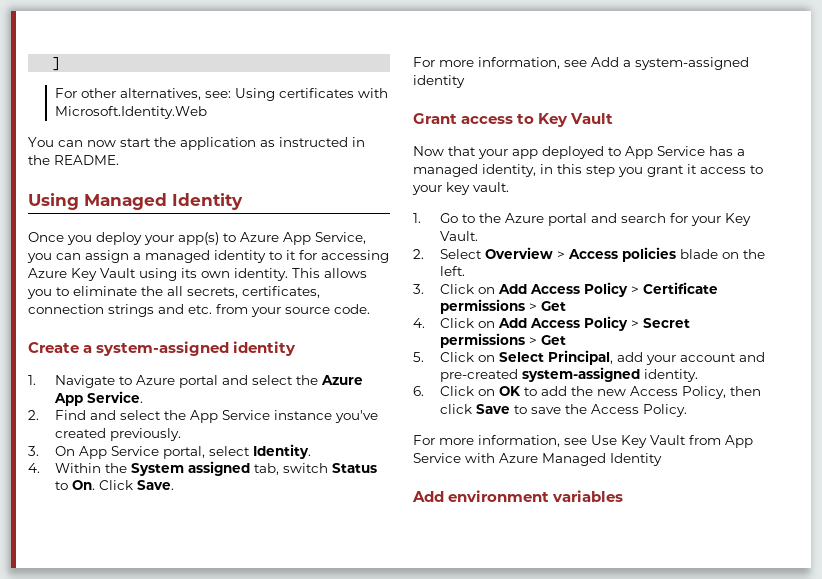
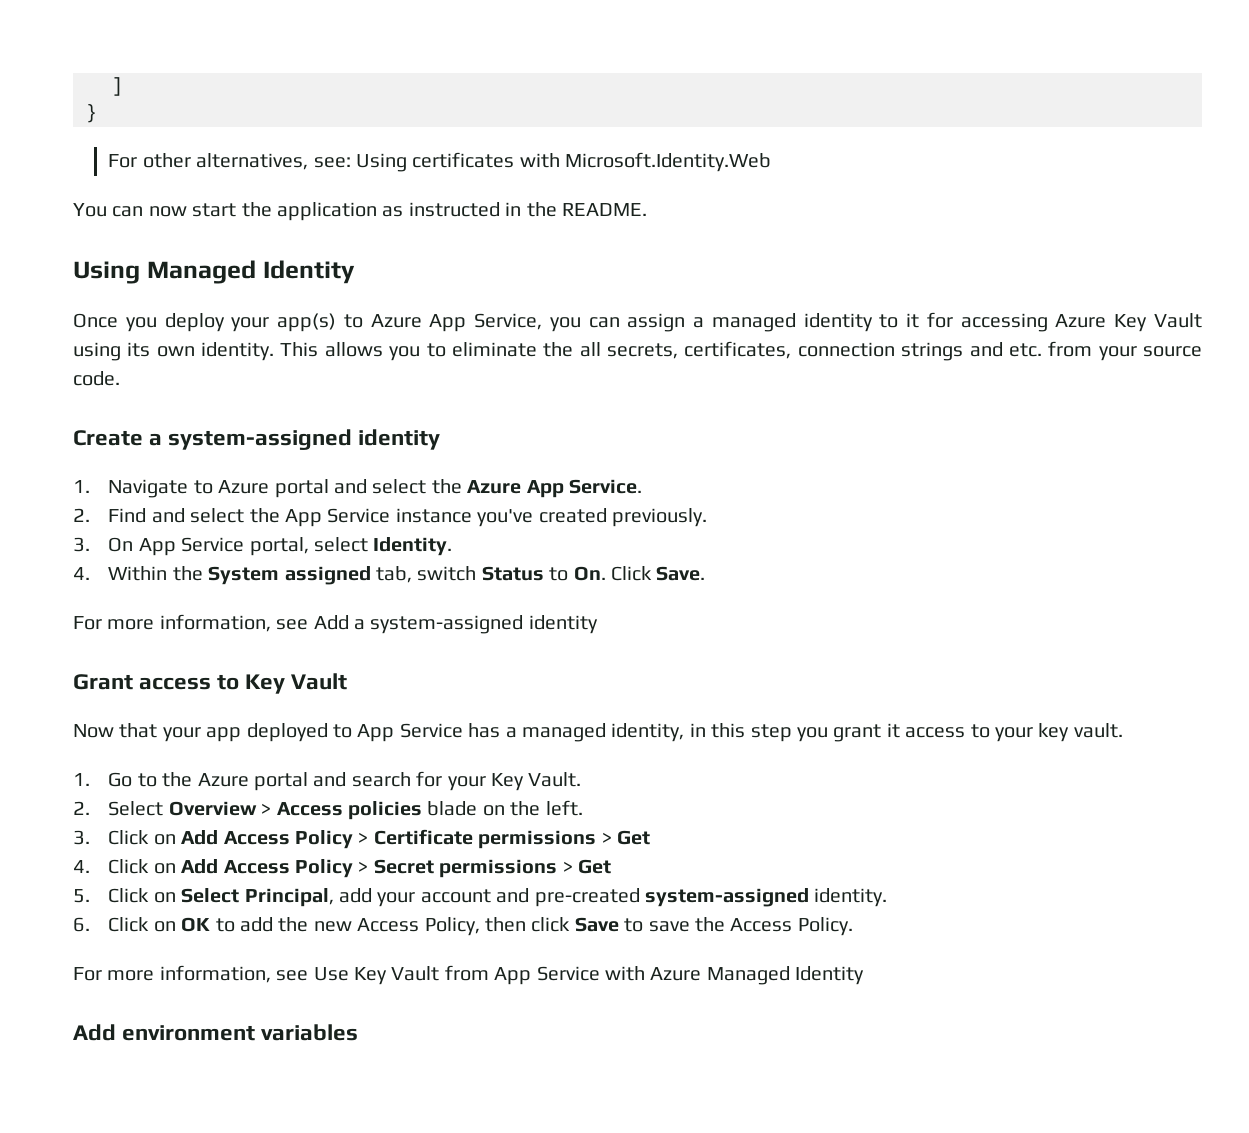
+ }

